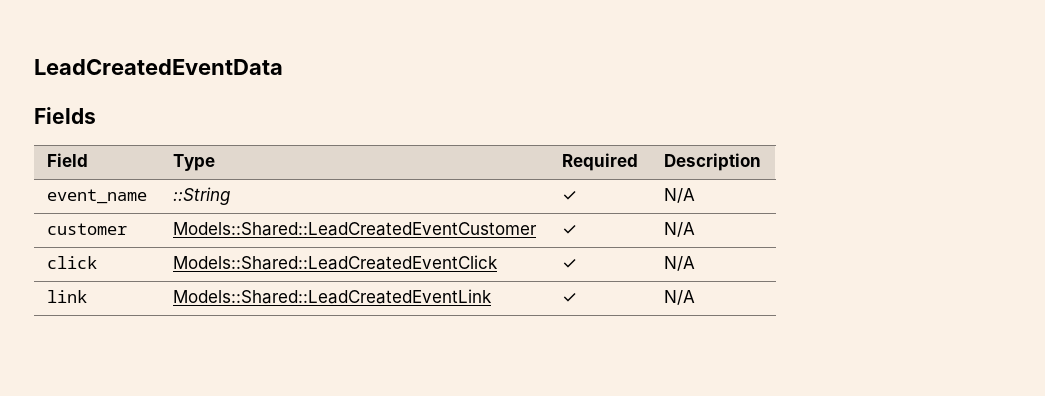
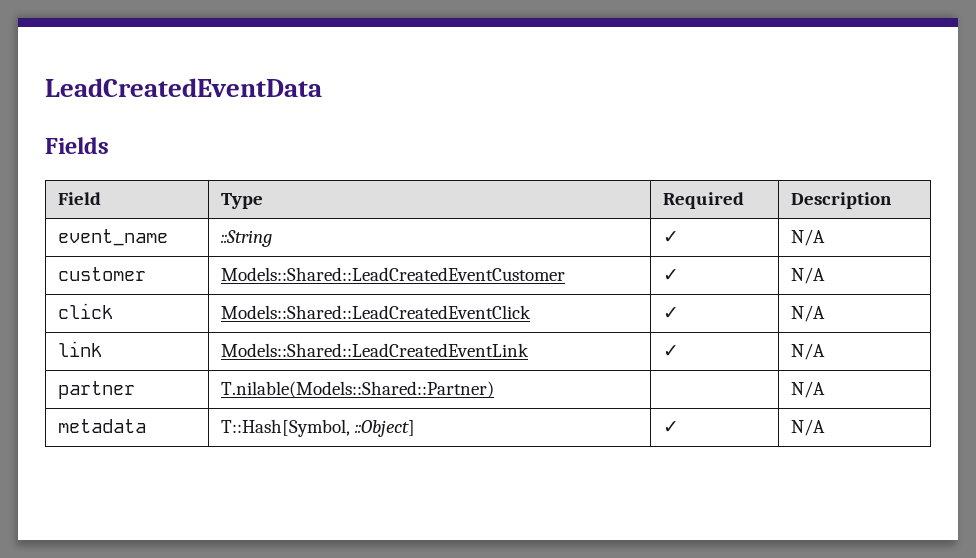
+ partner | T.nilable(Models::Shared::Partner) | | N/A
+ metadata | T::Hash[Symbol, ::Object] | ✓ | N/A

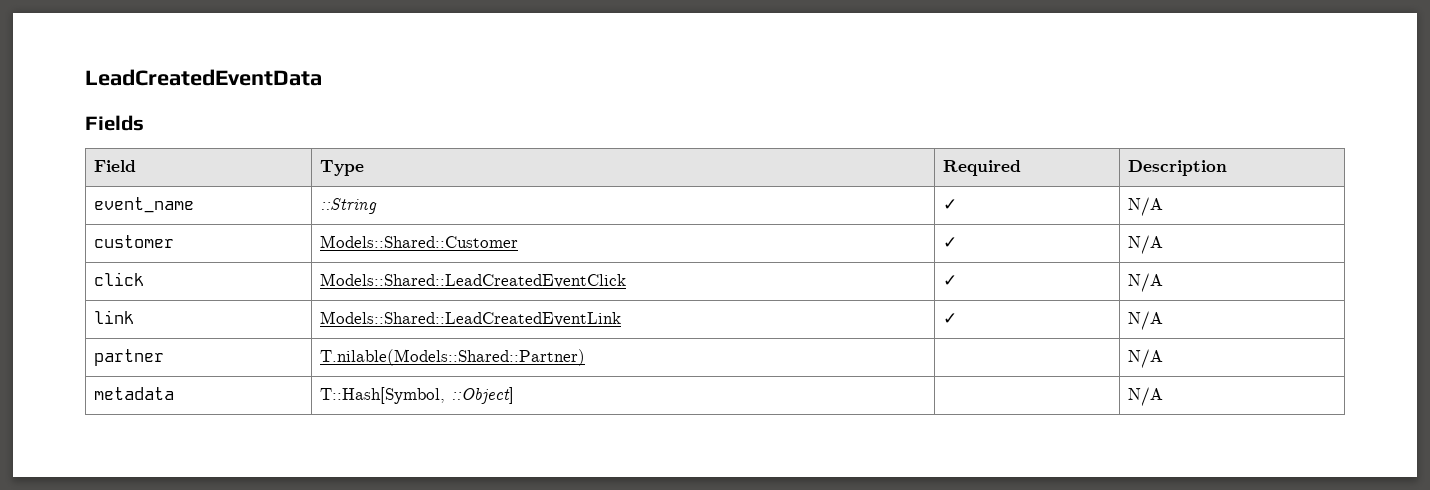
- customer | Models::Shared::LeadCreatedEventCustomer | ✓ | N/A
+ customer | Models::Shared::Customer | ✓ | N/A
- metadata | T::Hash[Symbol, ::Object] | ✓ | N/A
+ metadata | T::Hash[Symbol, ::Object] | | N/A

